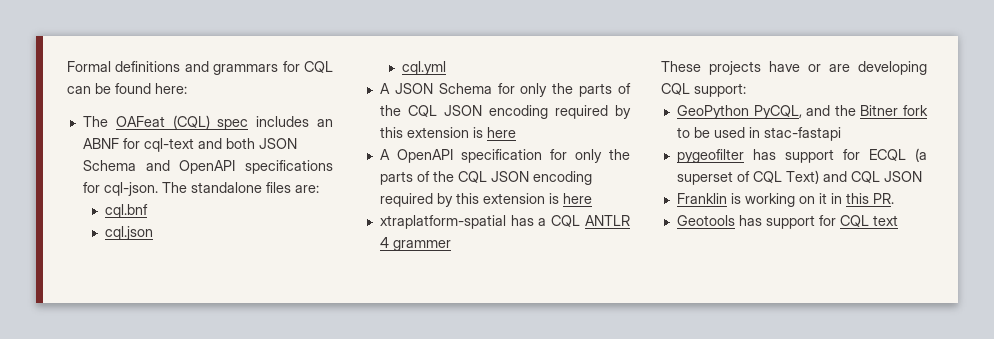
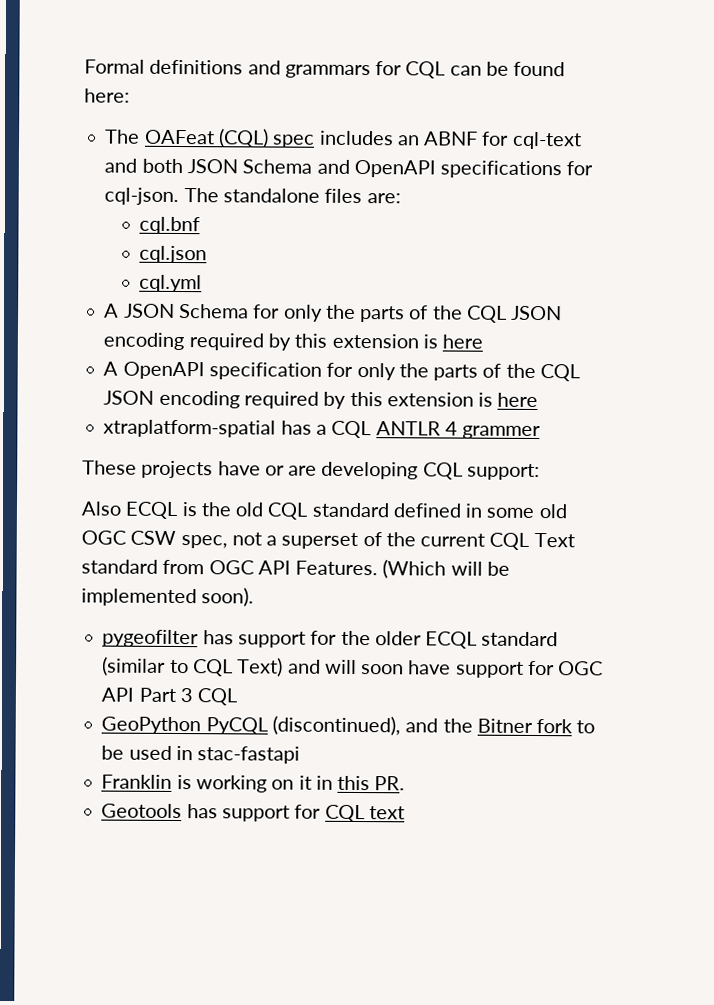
+ Also ECQL is the old CQL standard defined in some old OGC CSW spec, not a superset of the current CQL Text standard from OGC API Features. (Which will be implemented soon).
+ pygeofilter has support for the older ECQL standard (similar to CQL Text) and will soon have support for OGC API Part 3 CQL
- GeoPython PyCQL, and the Bitner fork to be used in stac-fastapi
+ GeoPython PyCQL (discontinued), and the Bitner fork to be used in stac-fastapi
- pygeofilter has support for ECQL (a superset of CQL Text) and CQL JSON

